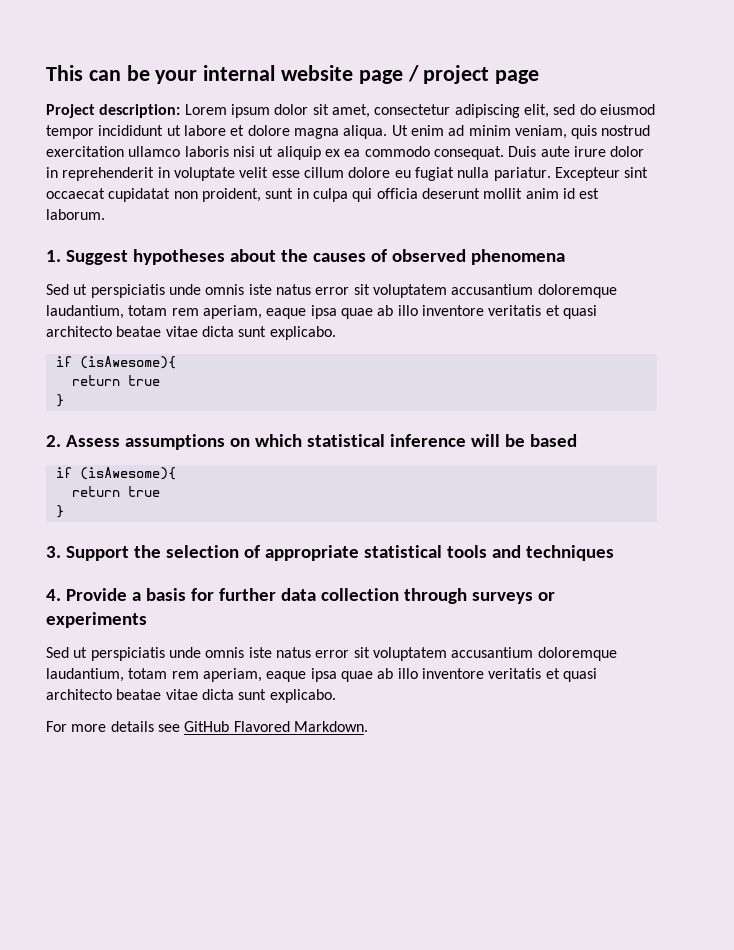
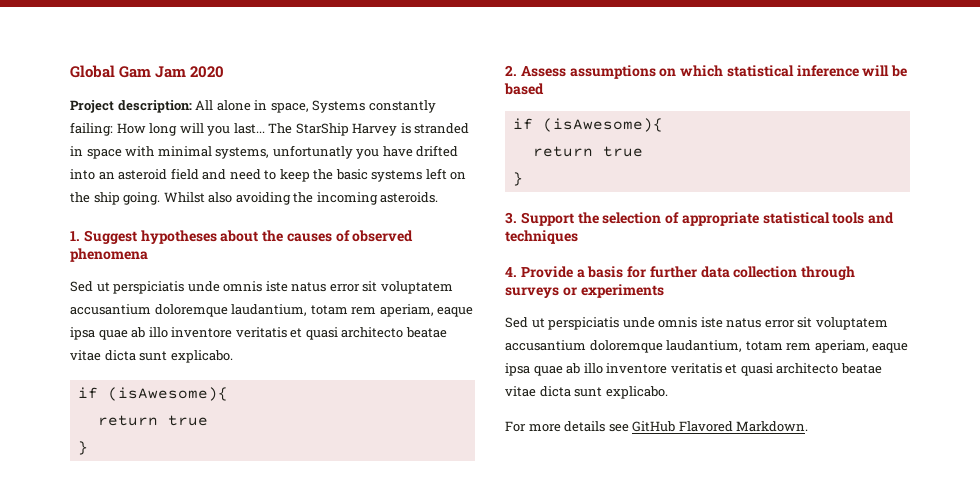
- This can be your internal website page / project page
- Project description: Lorem ipsum dolor sit amet, consectetur adipiscing elit, sed do eiusmod tempor incididunt ut labore et dolore magna aliqua. Ut enim ad minim veniam, quis nostrud exercitation ullamco laboris nisi ut aliquip ex ea commodo consequat. Duis aute irure dolor in reprehenderit in voluptate velit esse cillum dolore eu fugiat nulla pariatur. Excepteur sint occaecat cupidatat non proident, sunt in culpa qui officia deserunt mollit anim id est laborum.
+ Global Gam Jam 2020
+ Project description: All alone in space, Systems constantly failing: How long will you last... The StarShip Harvey is stranded in space with minimal systems, unfortunatly you have drifted into an asteroid field and need to keep the basic systems left on the ship going. Whilst also avoiding the incoming asteroids.

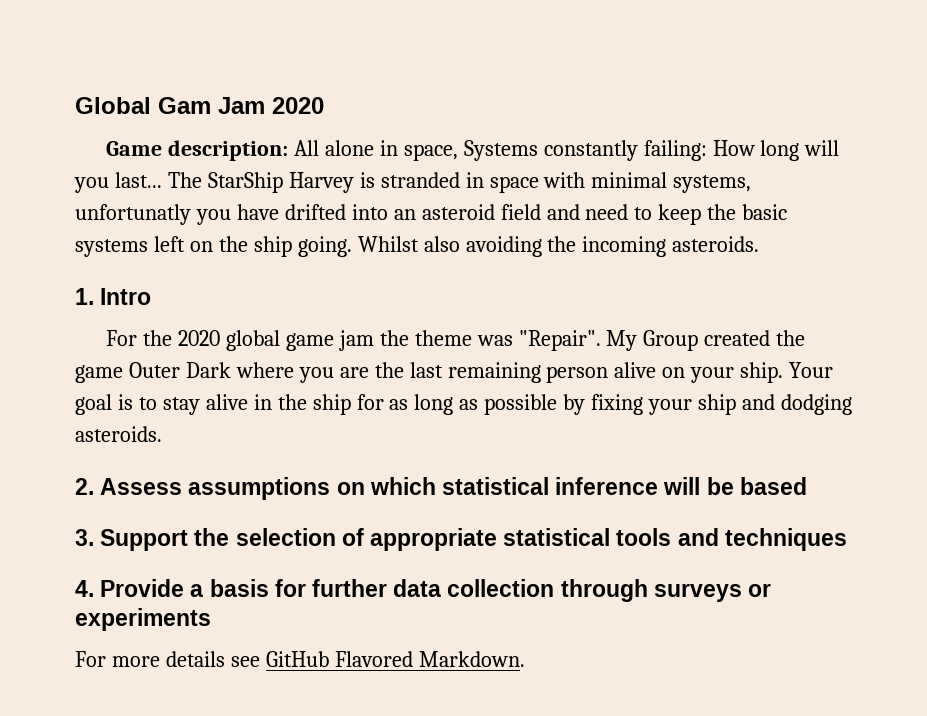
- Project description: All alone in space, Systems constantly failing: How long will you last...
+ Game description: All alone in space, Systems constantly failing: How long will you last...
- 1. Suggest hypotheses about the causes of observed phenomena
- Sed ut perspiciatis unde omnis iste natus error sit voluptatem accusantium doloremque laudantium, totam rem aperiam, eaque ipsa quae ab illo inventore veritatis et quasi architecto beatae vitae dicta sunt explicabo.
- if (isAwesome){
- return true
- }
+ 1. Intro
+ For the 2020 global game jam the theme was "Repair". My Group created the game Outer Dark where you are the last remaining person alive on your ship. Your goal is to stay alive in the ship for as long as possible by fixing your ship and dodging asteroids.
  2. Assess assumptions on which statistical inference will be based
- if (isAwesome){
- return true
- }
  4. Provide a basis for further data collection through surveys or experiments
- Sed ut perspiciatis unde omnis iste natus error sit voluptatem accusantium doloremque laudantium, totam rem aperiam, eaque ipsa quae ab illo inventore veritatis et quasi architecto beatae vitae dicta sunt explicabo.

